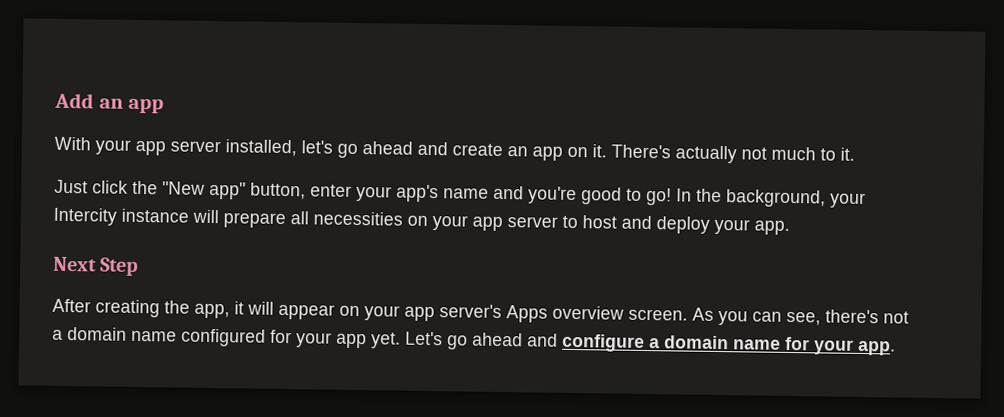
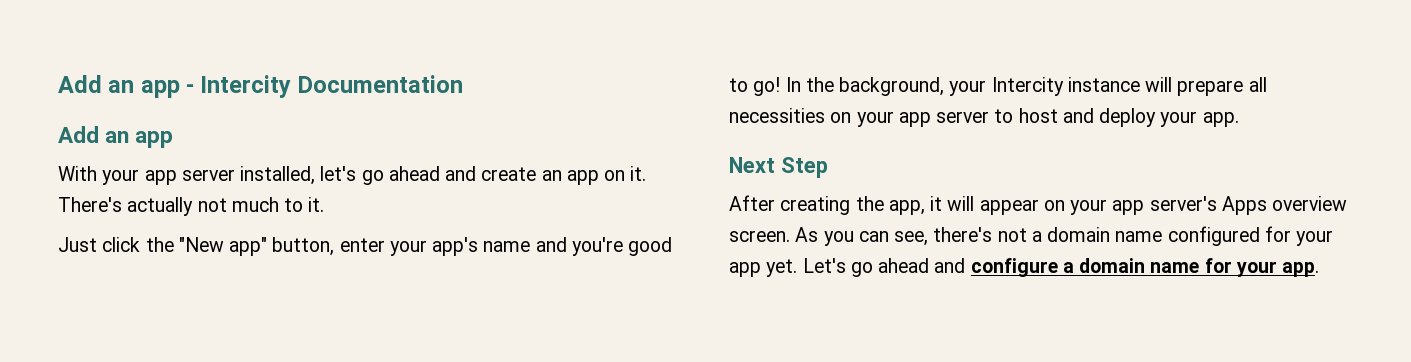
+ Add an app - Intercity Documentation

